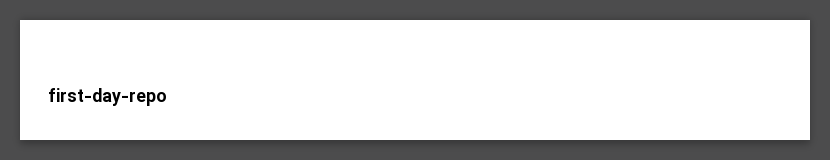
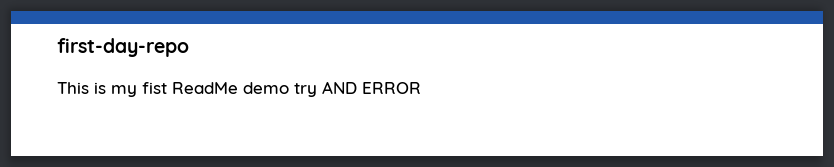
+ This is my fist ReadMe demo try AND ERROR

